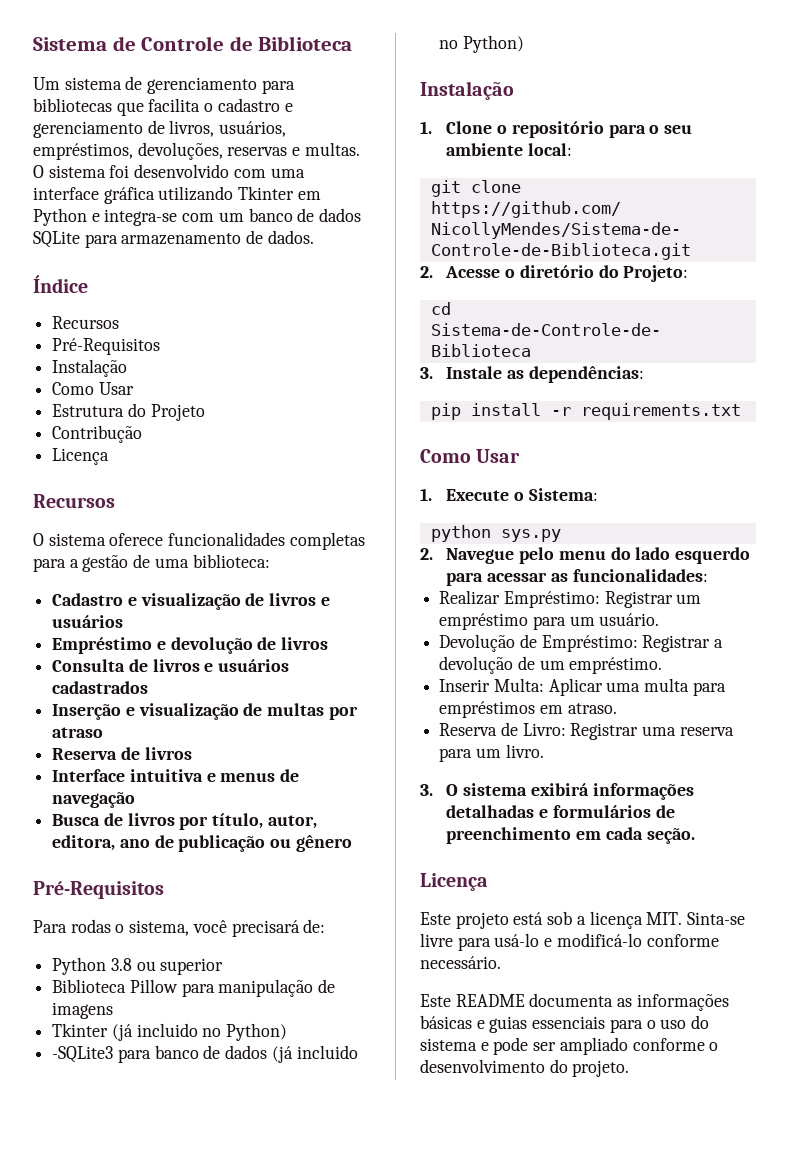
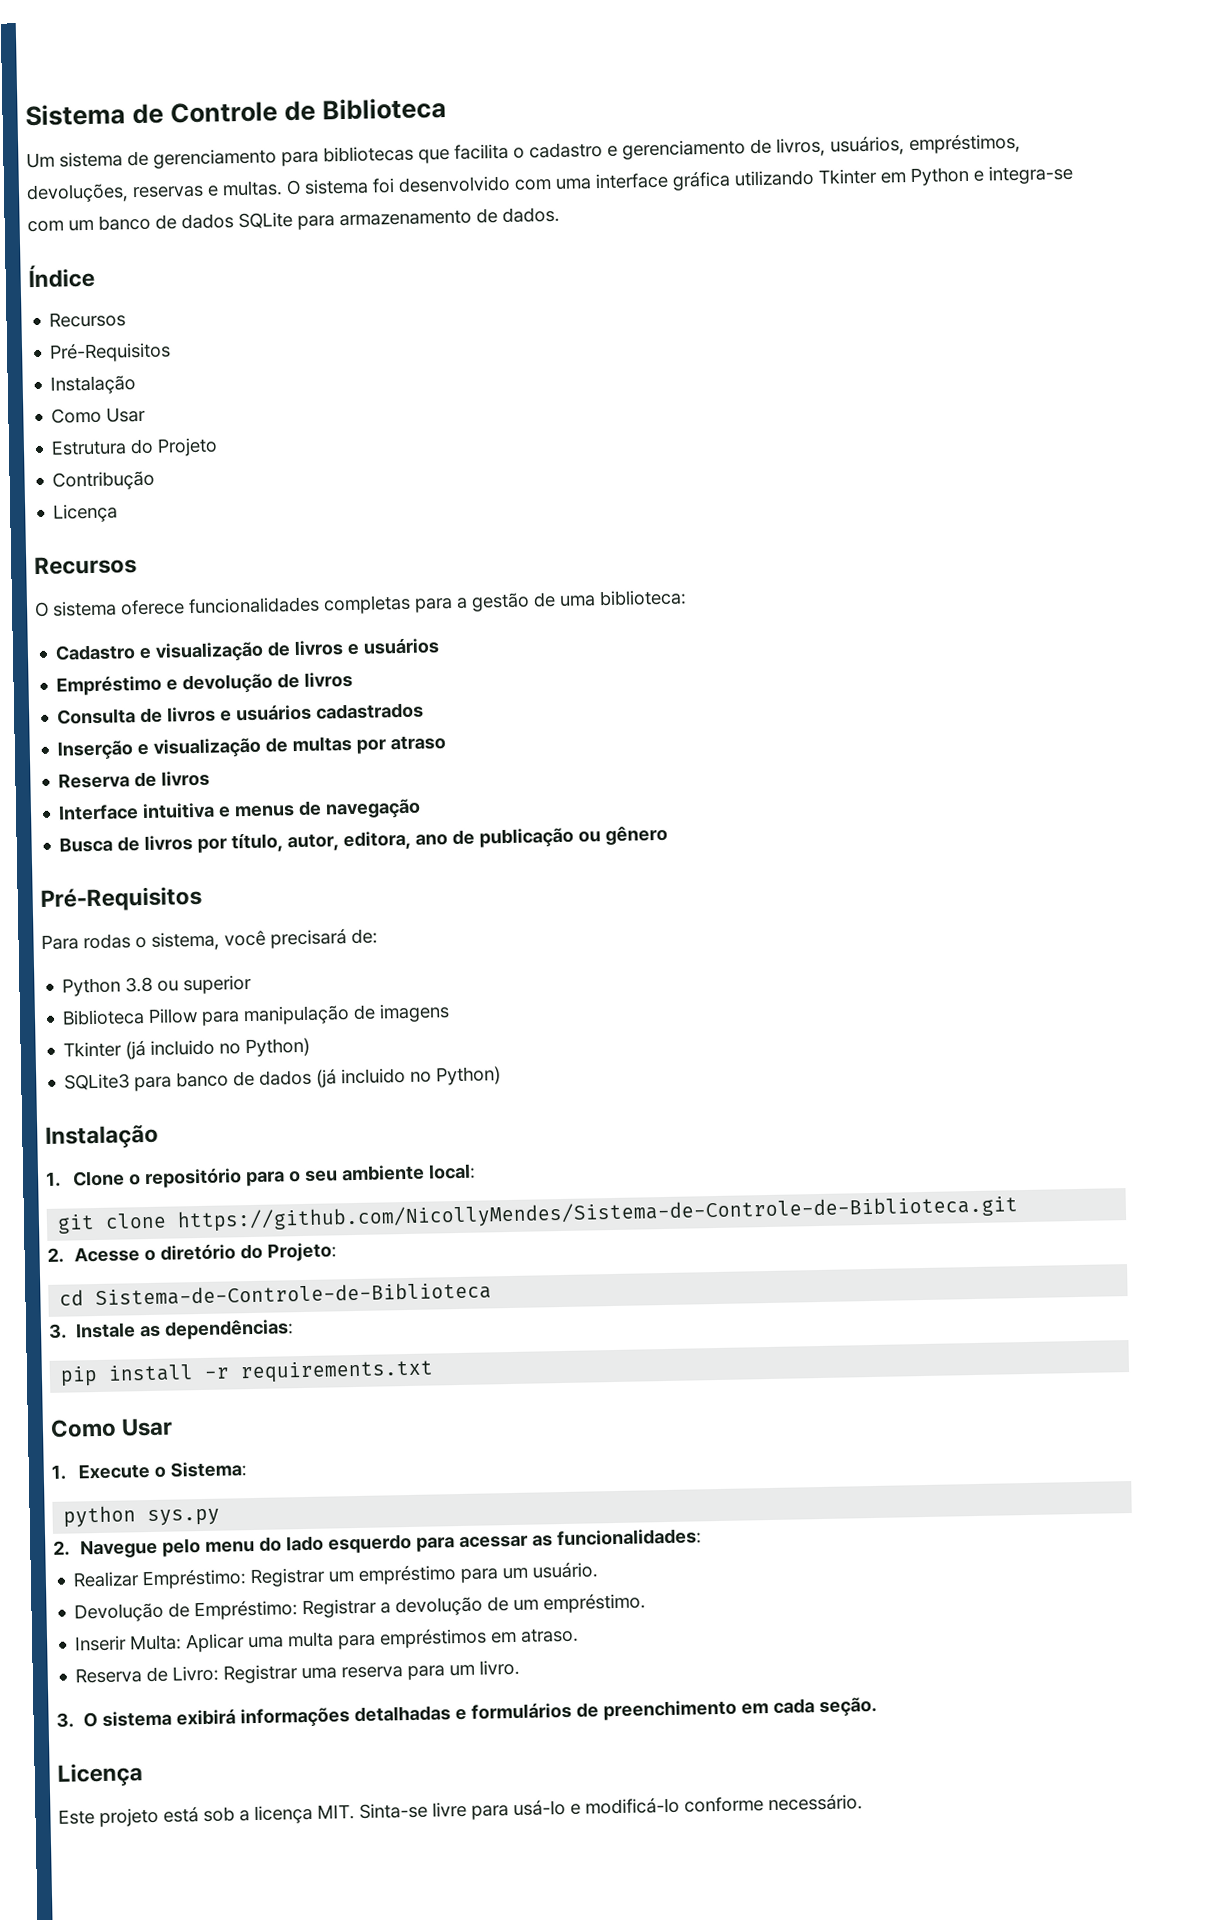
- -SQLite3 para banco de dados (já incluido no Python)
+ SQLite3 para banco de dados (já incluido no Python)
- Este README documenta as informações básicas e guias essenciais para o uso do sistema e pode ser ampliado conforme o desenvolvimento do projeto.

